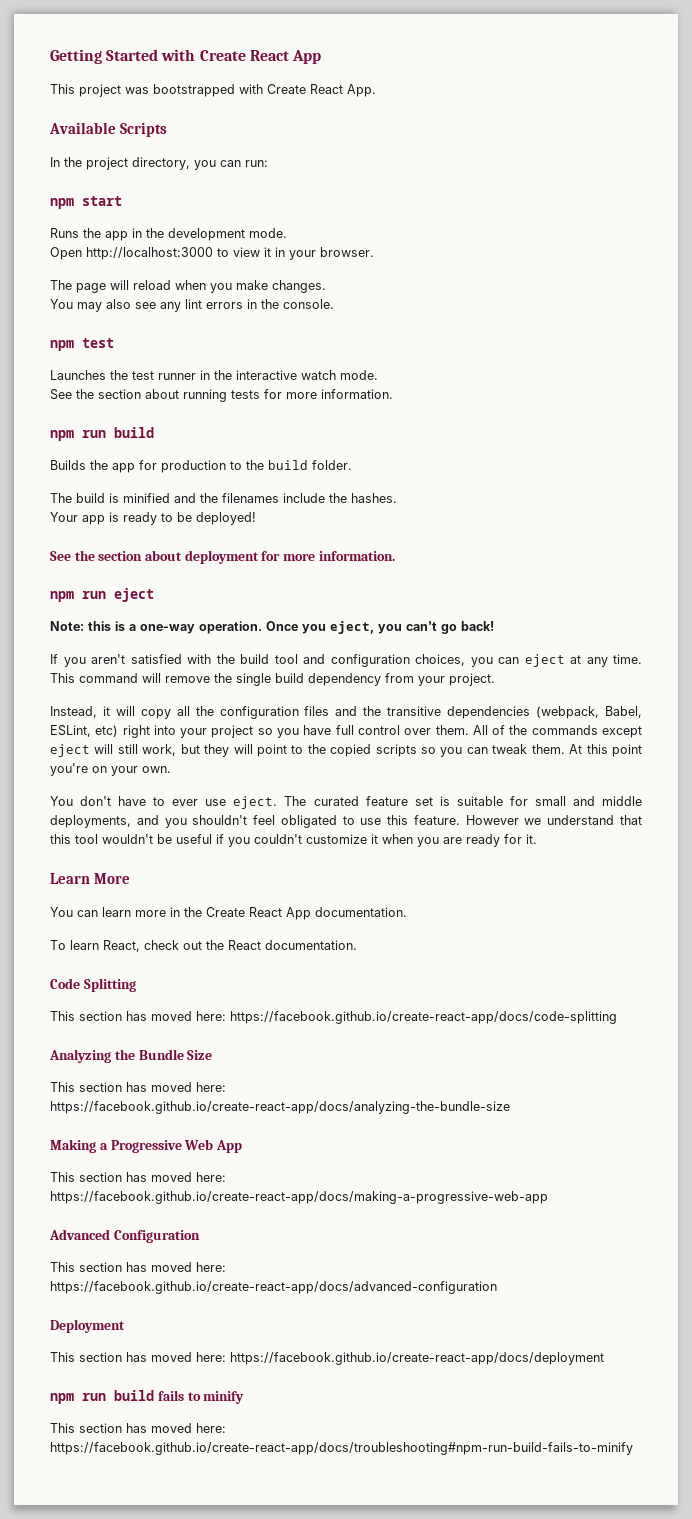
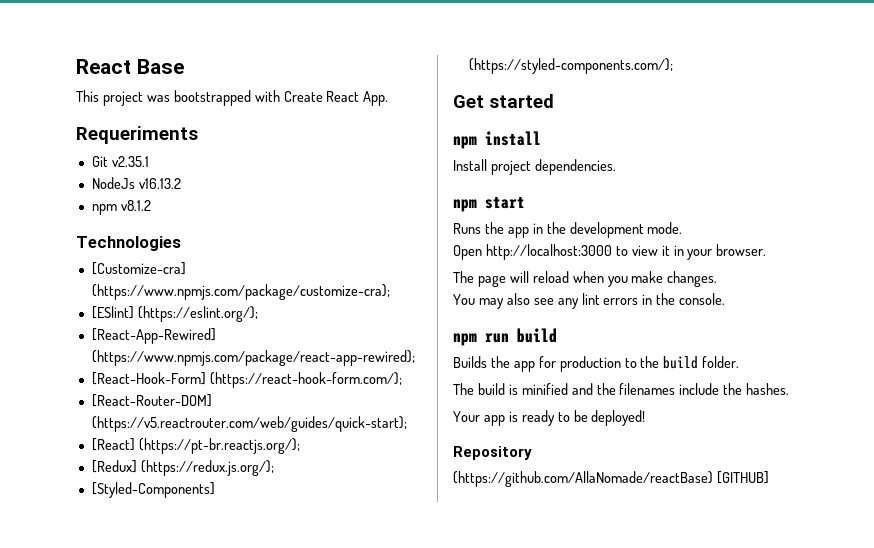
- Getting Started with Create React App
+ React Base
- Available Scripts
- In the project directory, you can run:
+ Requeriments
+ Git v2.35.1
+ NodeJs v16.13.2
+ npm v8.1.2
+ Technologies
+ [Customize-cra] (https://www.npmjs.com/package/customize-cra);
+ [ESlint] (https://eslint.org/);
+ [React-App-Rewired] (https://www.npmjs.com/package/react-app-rewired);
+ [React-Hook-Form] (https://react-hook-form.com/);
+ [React-Router-DOM] (https://v5.reactrouter.com/web/guides/quick-start);
+ [React] (https://pt-br.reactjs.org/);
+ [Redux] (https://redux.js.org/);
+ [Styled-Components] (https://styled-components.com/);
+ Get started
+ npm install
+ Install project dependencies.
- npm test
- Launches the test runner in the interactive watch mode.
- See the section about running tests for more information.
- See the section about deployment for more information.
- npm run eject
- Note: this is a one-way operation. Once you eject, you can't go back!
- If you aren't satisfied with the build tool and configuration choices, you can eject at any time. This command will remove the single build dependency from your project.
- Instead, it will copy all the configuration files and the transitive dependencies (webpack, Babel, ESLint, etc) right into your project so you have full control over them. All of the commands except eject will still work, but they will point to the copied scripts so you can tweak them. At this point you're on your own.
- You don't have to ever use eject. The curated feature set is suitable for small and middle deployments, and you shouldn't feel obligated to use this feature. However we understand that this tool wouldn't be useful if you couldn't customize it when you are ready for it.
- Learn More
- You can learn more in the Create React App documentation.
- To learn React, check out the React documentation.
- Code Splitting
- This section has moved here: https://facebook.github.io/create-react-app/docs/code-splitting
- Analyzing the Bundle Size
- This section has moved here: https://facebook.github.io/create-react-app/docs/analyzing-the-bundle-size
- Making a Progressive Web App
- This section has moved here: https://facebook.github.io/create-react-app/docs/making-a-progressive-web-app
- Advanced Configuration
- This section has moved here: https://facebook.github.io/create-react-app/docs/advanced-configuration
- Deployment
- This section has moved here: https://facebook.github.io/create-react-app/docs/deployment
- npm run build fails to minify
- This section has moved here: https://facebook.github.io/create-react-app/docs/troubleshooting#npm-run-build-fails-to-minify
+ Repository
+ (https://github.com/AllaNomade/reactBase) [GITHUB]

